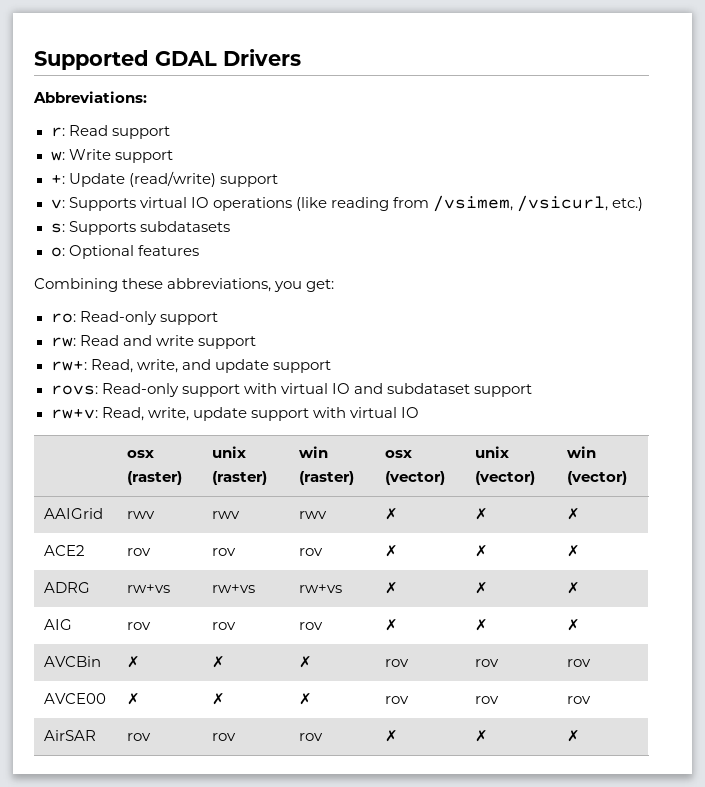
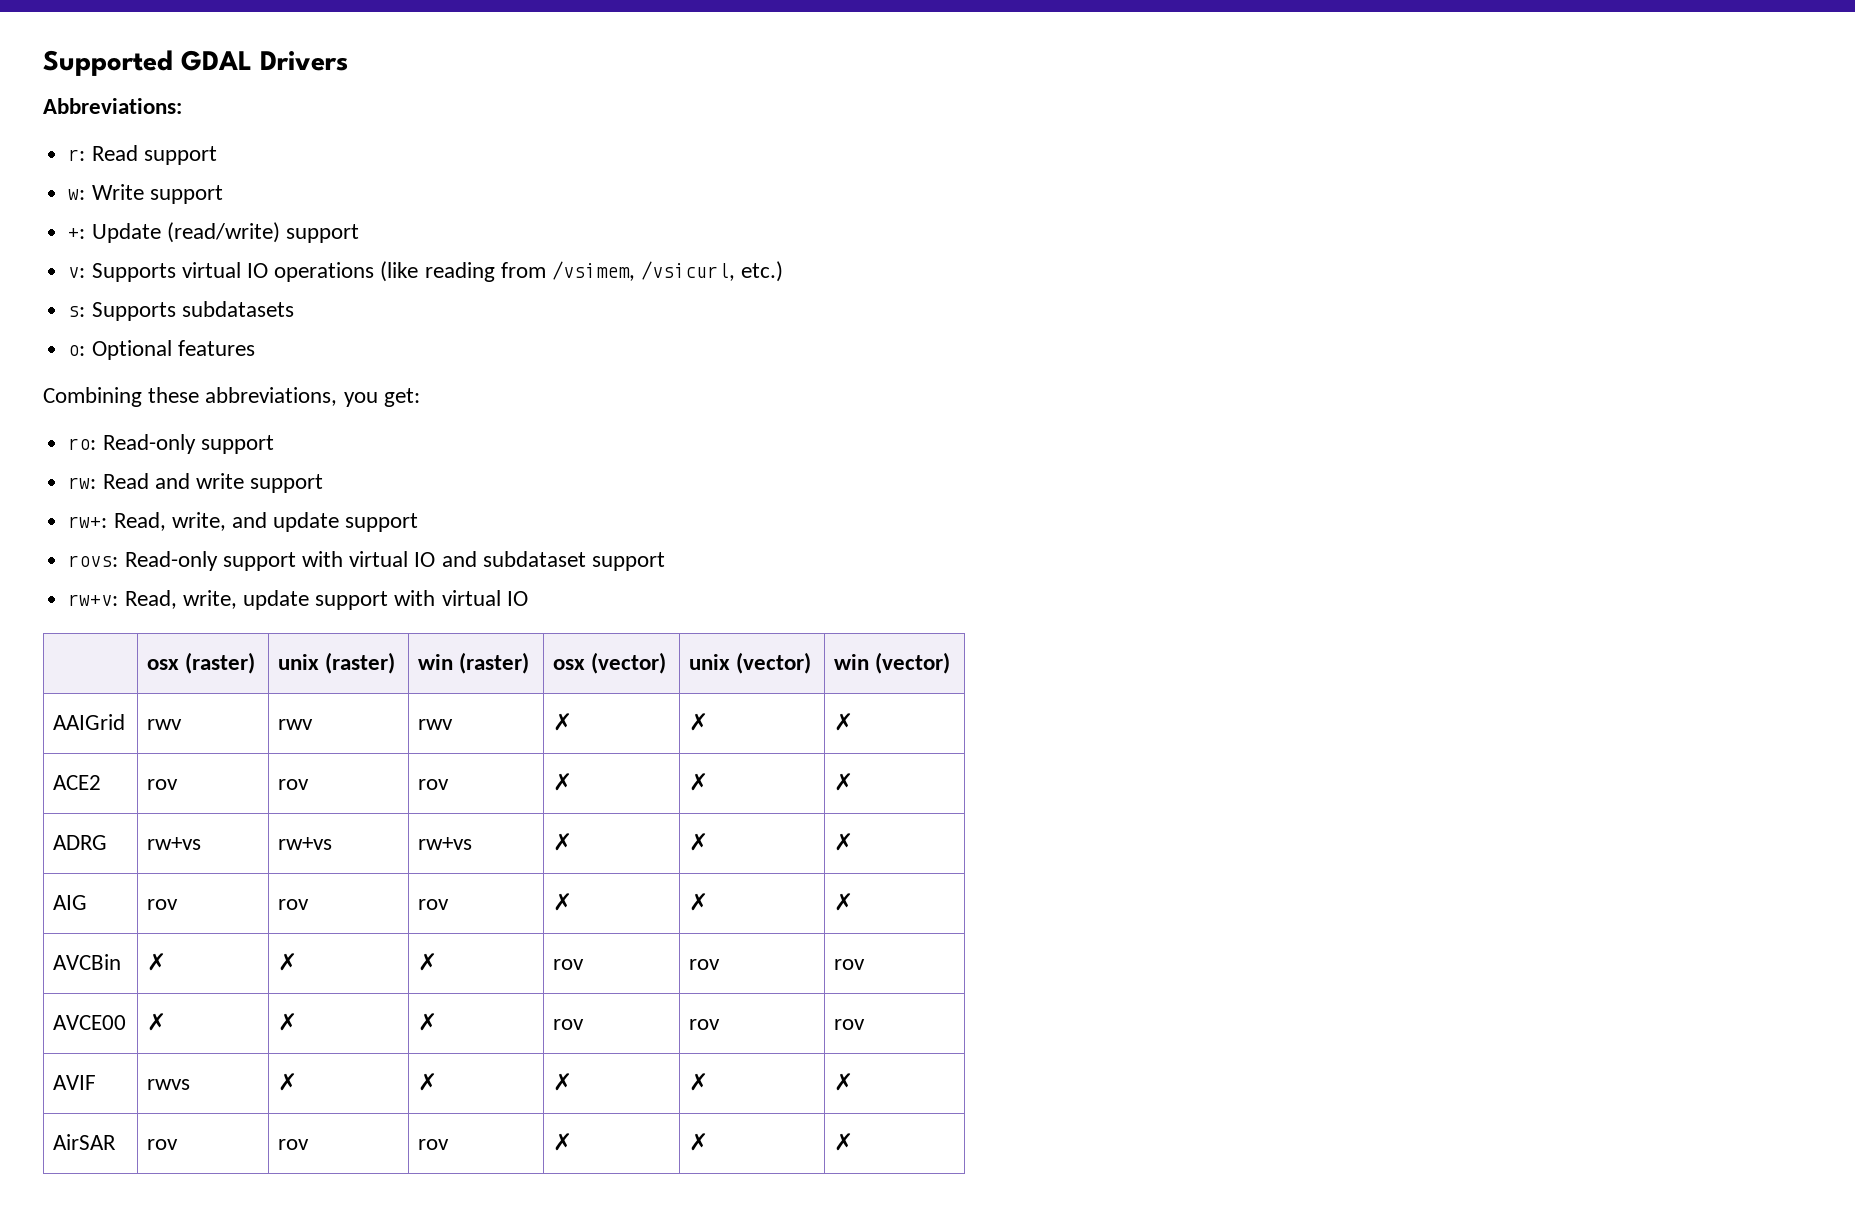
+ AVIF | rwvs | ✗ | ✗ | ✗ | ✗ | ✗

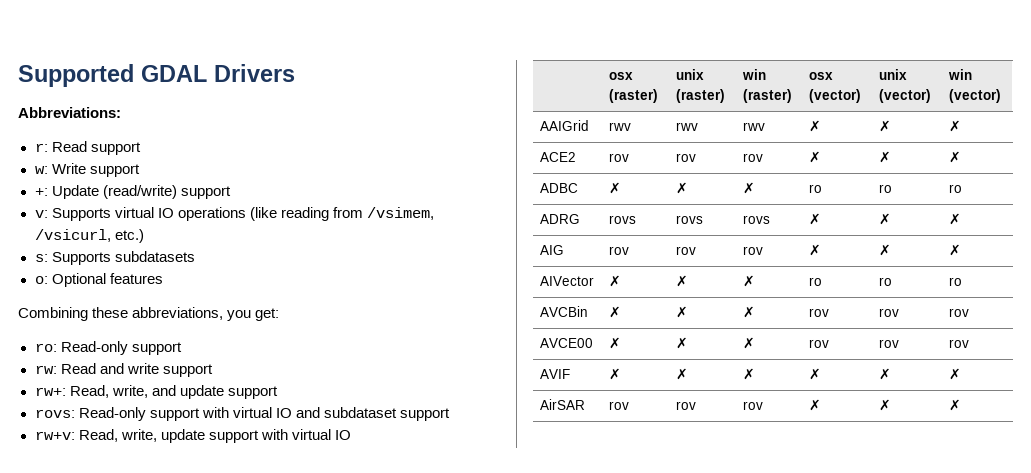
- ADRG | rw+vs | rw+vs | rw+vs | ✗ | ✗ | ✗
+ ADBC | ✗ | ✗ | ✗ | ro | ro | ro
+ ADRG | rovs | rovs | rovs | ✗ | ✗ | ✗
+ AIVector | ✗ | ✗ | ✗ | ro | ro | ro
- AVIF | rwvs | ✗ | ✗ | ✗ | ✗ | ✗
+ AVIF | ✗ | ✗ | ✗ | ✗ | ✗ | ✗

